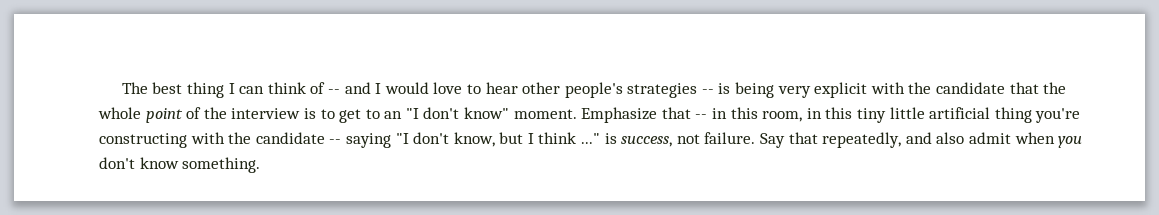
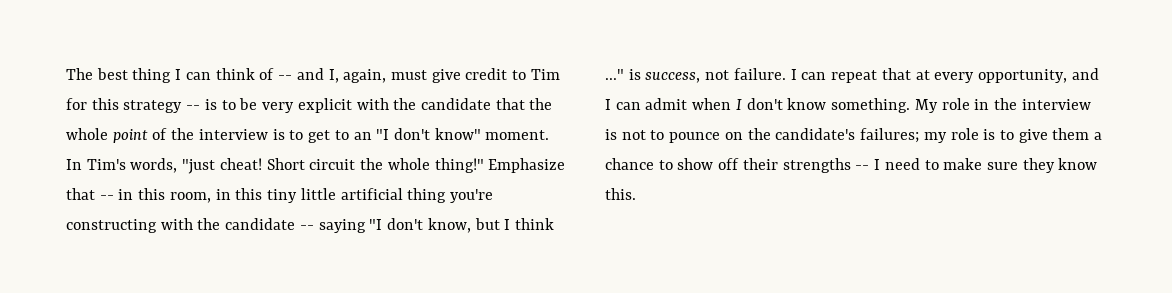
- The best thing I can think of -- and I would love to hear other people's strategies -- is being very explicit with the candidate that the whole point of the interview is to get to an "I don't know" moment.
+ The best thing I can think of -- and I, again, must give credit to Tim for this strategy -- is to be very explicit with the candidate that the whole point of the interview is to get to an "I don't know" moment.
+ In Tim's words, "just cheat! Short circuit the whole thing!"
- Say that repeatedly, and also admit when you don't know something.
+ I can repeat that at every opportunity, and I can admit when I don't know something.
+ My role in the interview is not to pounce on the candidate's failures; my role is to give them a chance to show off their strengths -- I need to make sure they know this.

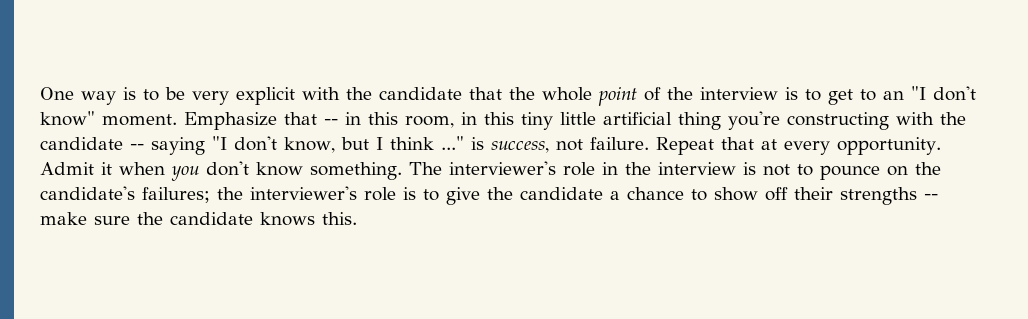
- The best thing I can think of -- and I, again, must give credit to Tim for this strategy -- is to be very explicit with the candidate that the whole point of the interview is to get to an "I don't know" moment.
+ One way is to be very explicit with the candidate that the whole point of the interview is to get to an "I don't know" moment.
- In Tim's words, "just cheat! Short circuit the whole thing!"
- I can repeat that at every opportunity, and I can admit when I don't know something.
+ Repeat that at every opportunity. Admit it when you don't know something.
- My role in the interview is not to pounce on the candidate's failures; my role is to give them a chance to show off their strengths -- I need to make sure they know this.
+ The interviewer's role in the interview is not to pounce on the candidate's failures; the interviewer's role is to give the candidate a chance to show off their strengths -- make sure the candidate knows this.

